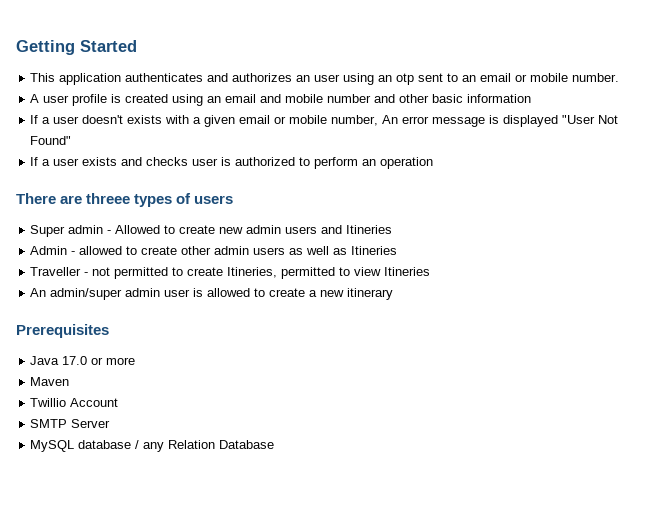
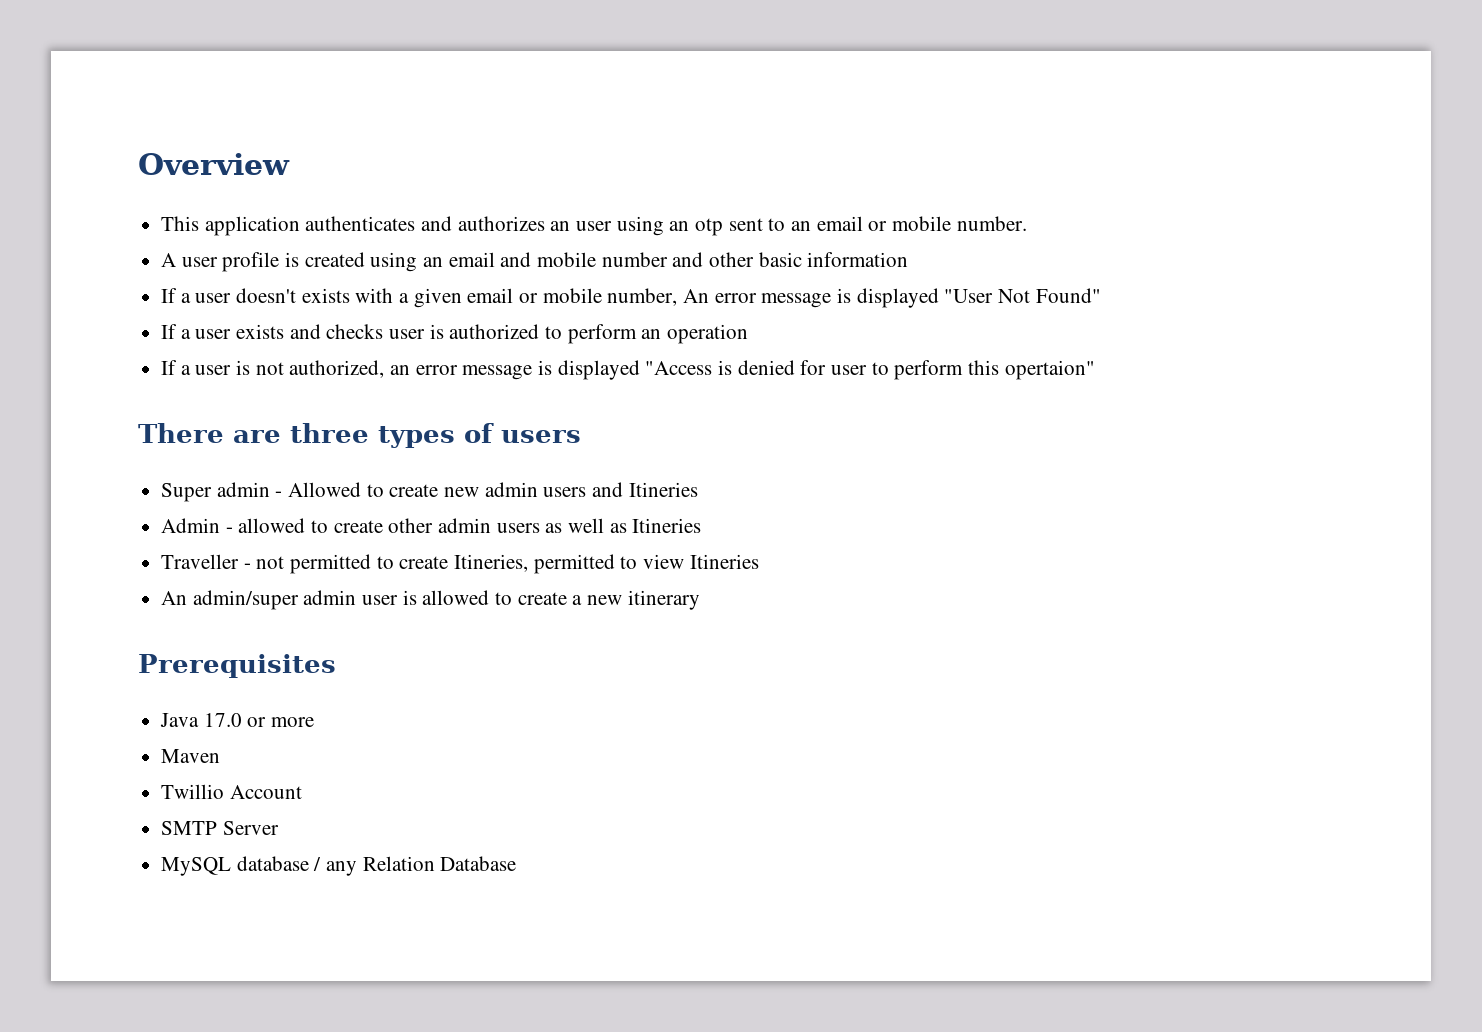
- Getting Started
+ Overview
+ If a user is not authorized, an error message is displayed "Access is denied for user to perform this opertaion"
- There are threee types of users
+ There are three types of users

